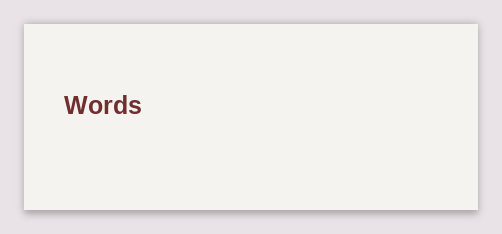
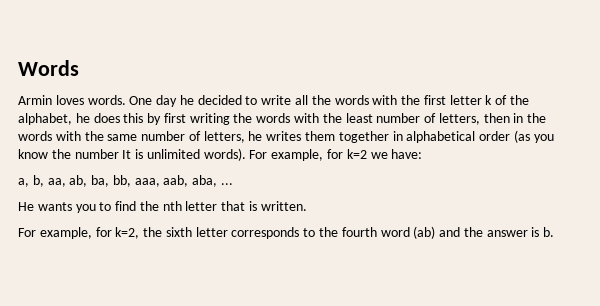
+ Armin loves words. One day he decided to write all the words with the first letter k of the alphabet, he does this by first writing the words with the least number of letters, then in the words with the same number of letters, he writes them together in alphabetical order (as you know the number It is unlimited words). For example, for k=2 we have:
+ a, b, aa, ab, ba, bb, aaa, aab, aba, ...
+ He wants you to find the nth letter that is written.
+ For example, for k=2, the sixth letter corresponds to the fourth word (ab) and the answer is b.

